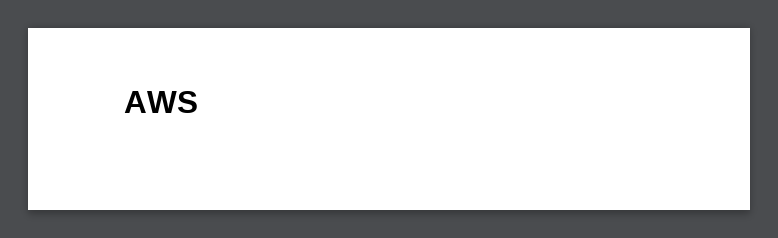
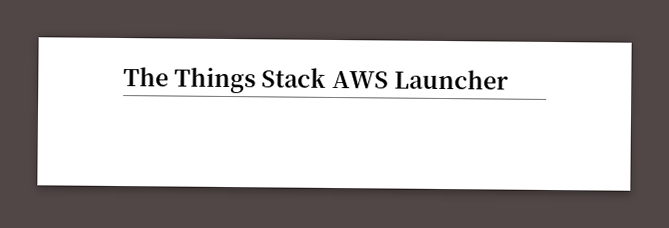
- AWS
+ The Things Stack AWS Launcher

